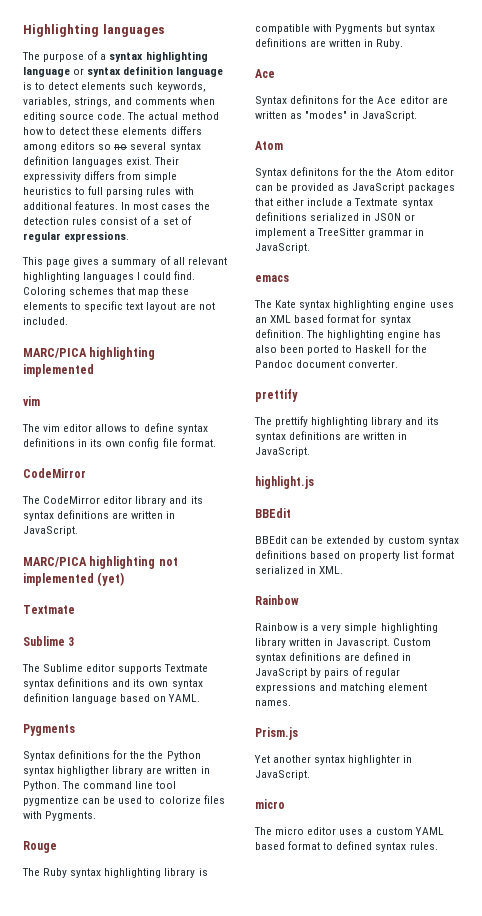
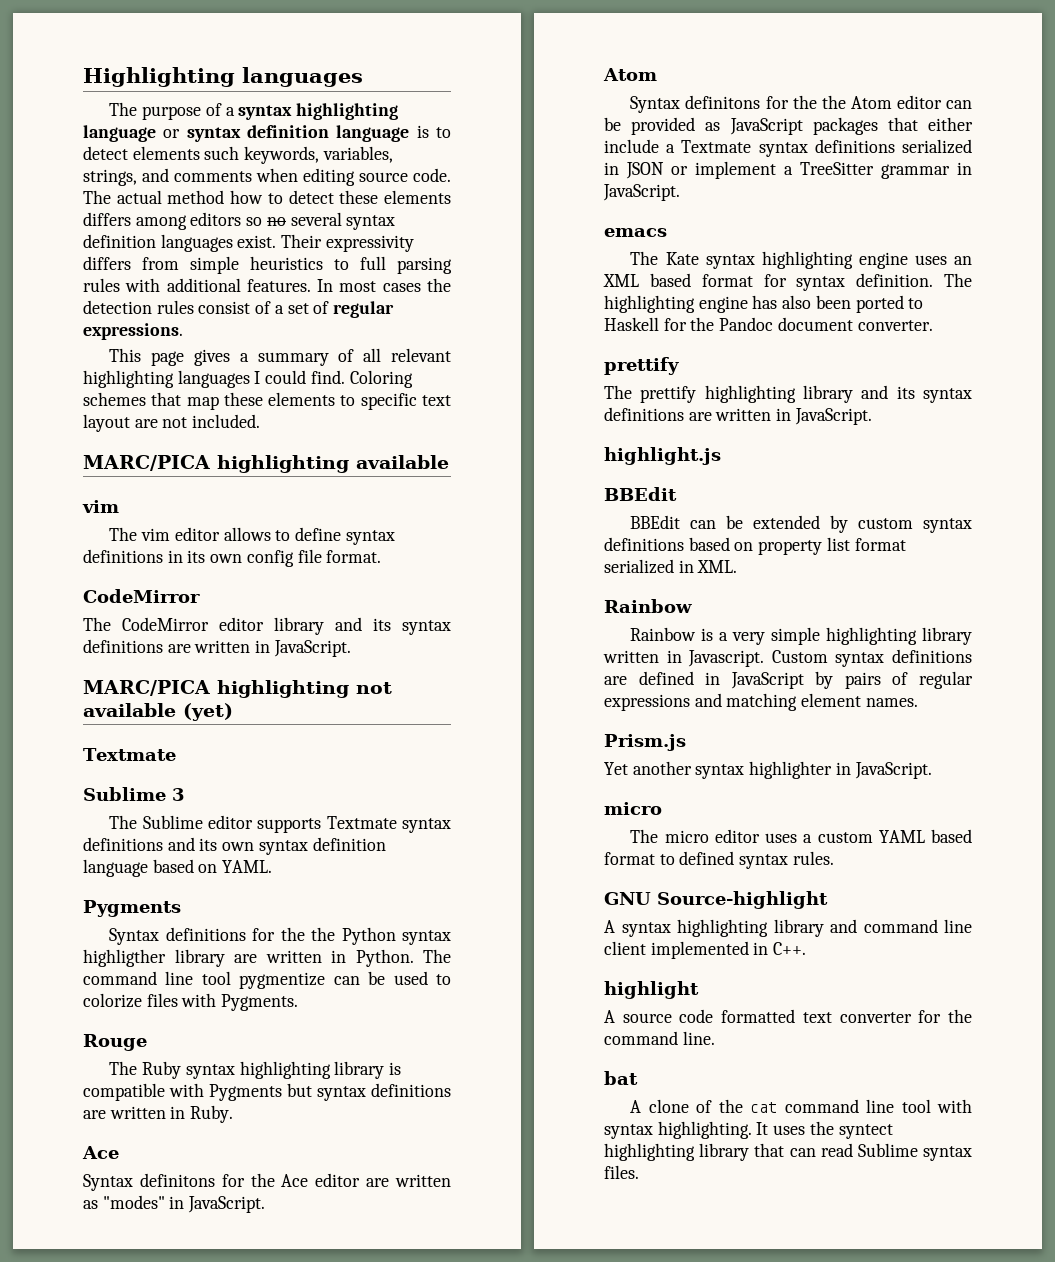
- MARC/PICA highlighting implemented
+ MARC/PICA highlighting available
- MARC/PICA highlighting not implemented (yet)
+ MARC/PICA highlighting not available (yet)
+ GNU Source-highlight
+ A syntax highlighting library and command line client implemented in C++.
+ highlight
+ A source code formatted text converter for the command line.
+ bat
+ A clone of the cat command line tool with syntax highlighting. It uses the syntect highlighting library that can read Sublime syntax files.

